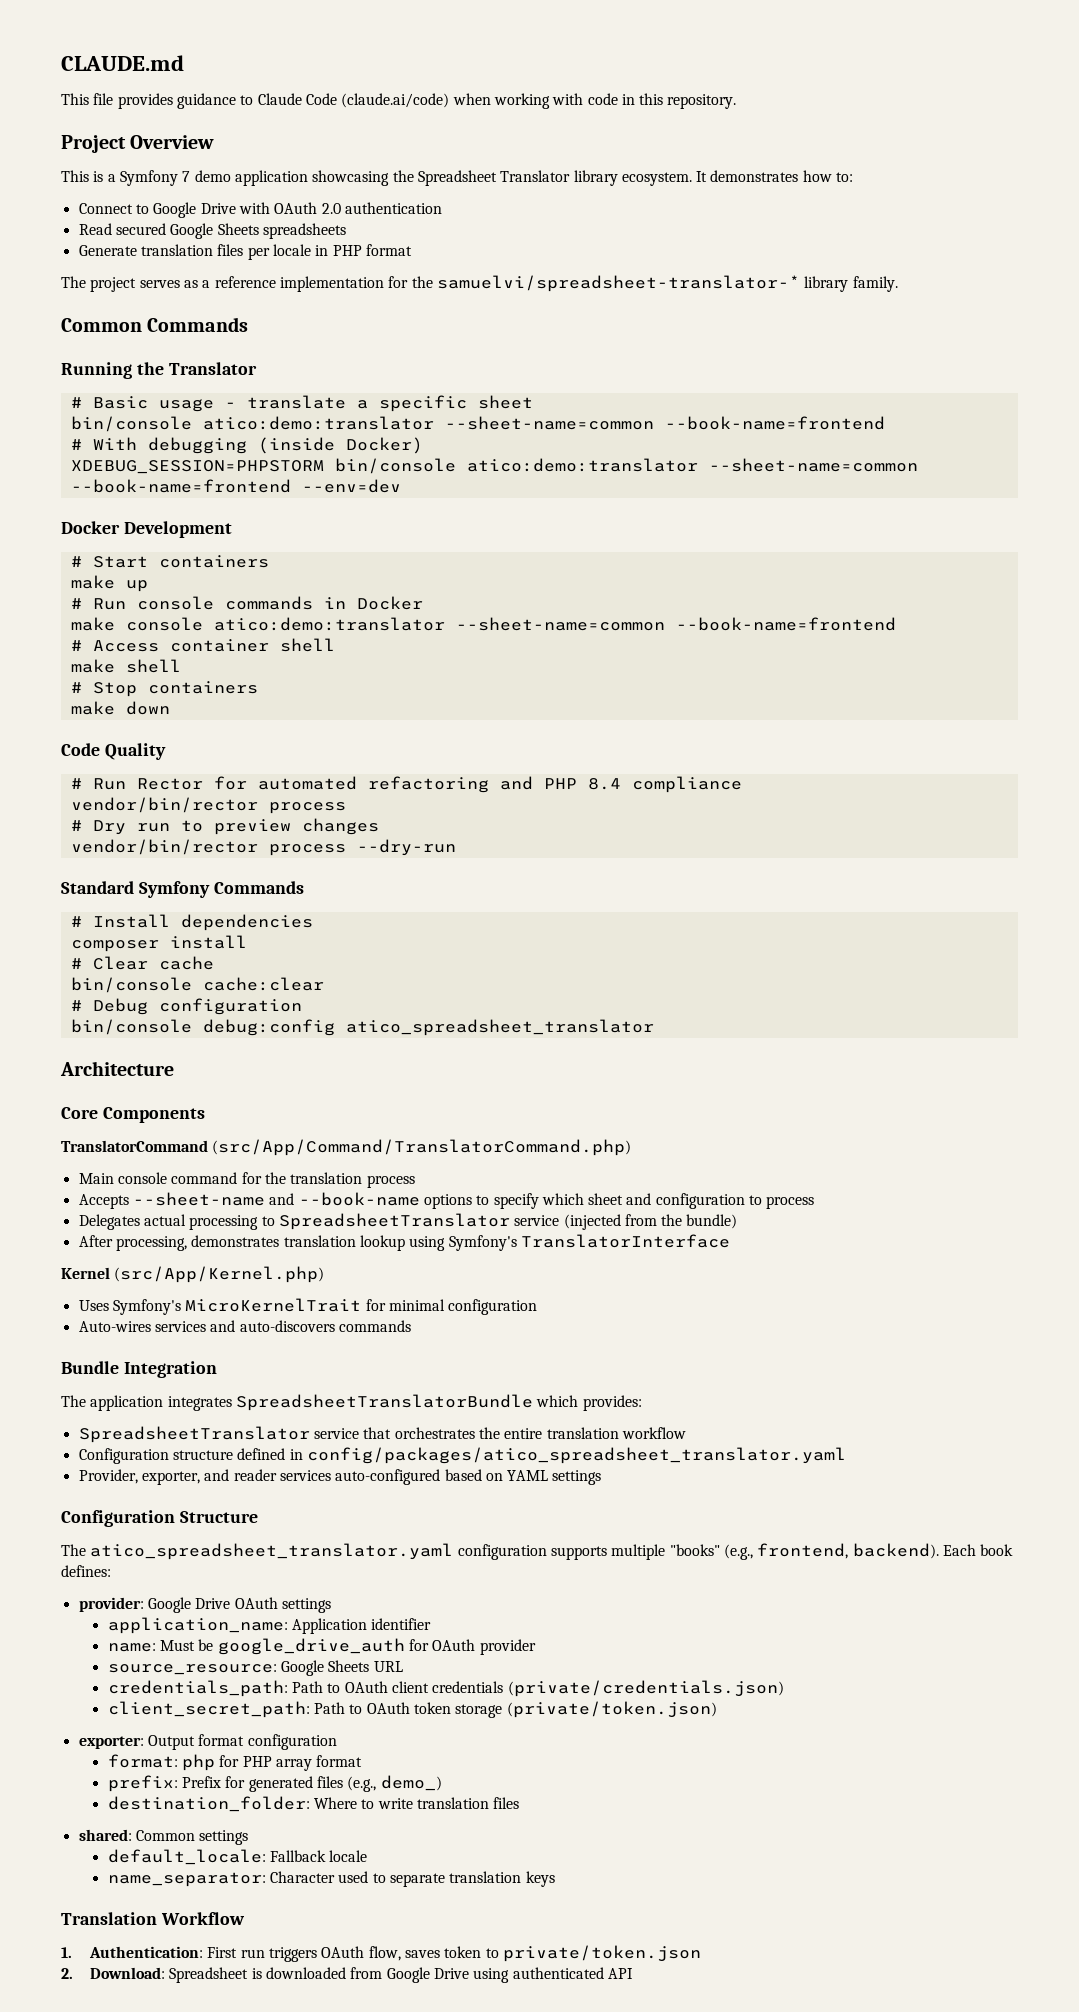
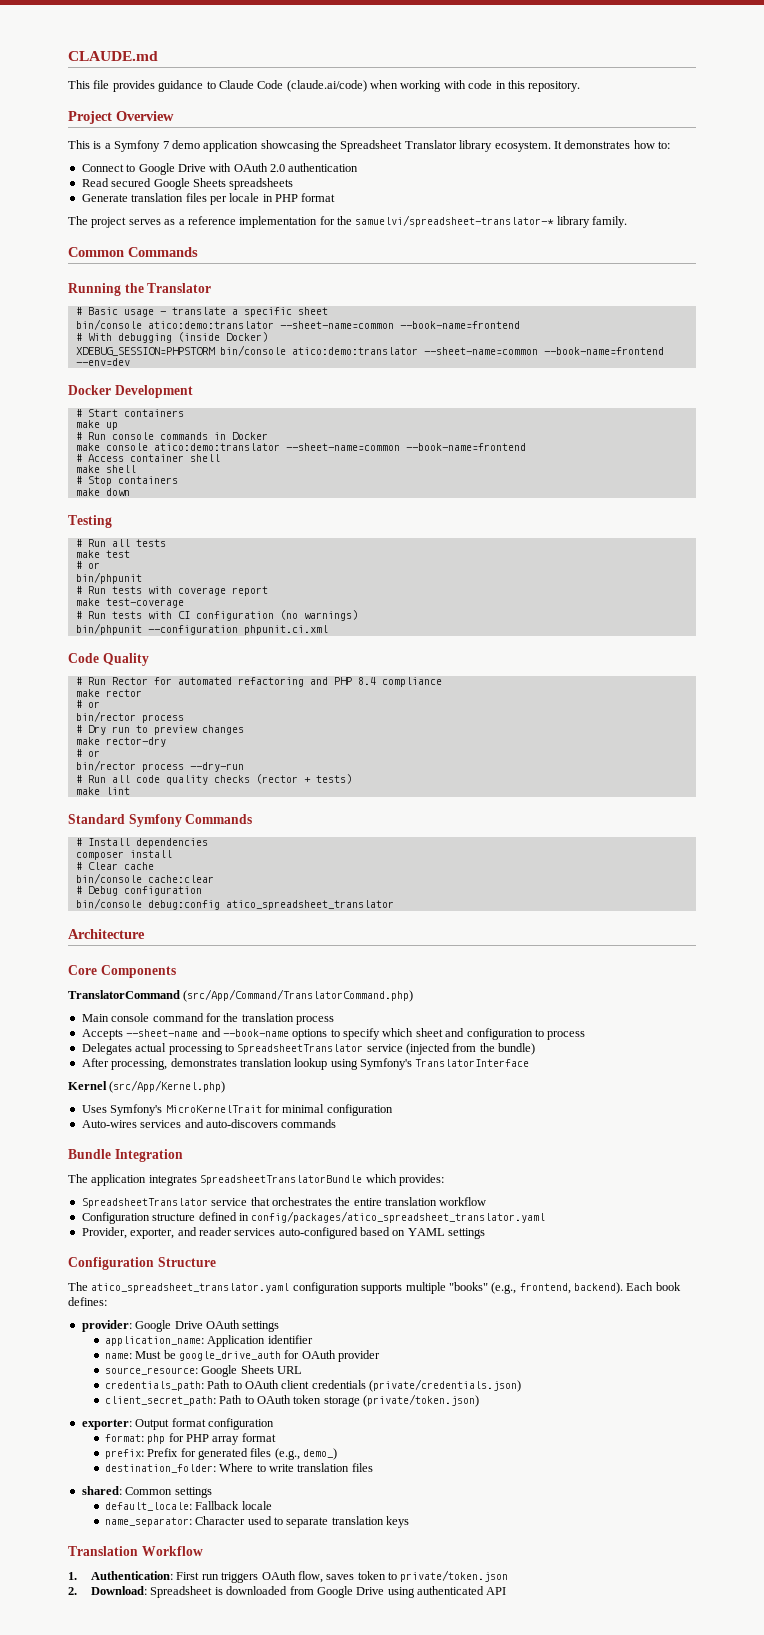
+ Testing
+ # Run all tests
+ make test
+ # or
+ bin/phpunit
+ # Run tests with coverage report
+ make test-coverage
+ # Run tests with CI configuration (no warnings)
+ bin/phpunit --configuration phpunit.ci.xml
  # Run Rector for automated refactoring and PHP 8.4 compliance
- vendor/bin/rector process
+ make rector
+ # or
+ bin/rector process
- vendor/bin/rector process --dry-run
+ make rector-dry
+ # or
+ bin/rector process --dry-run
+ # Run all code quality checks (rector + tests)
+ make lint

